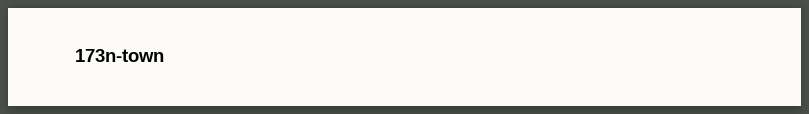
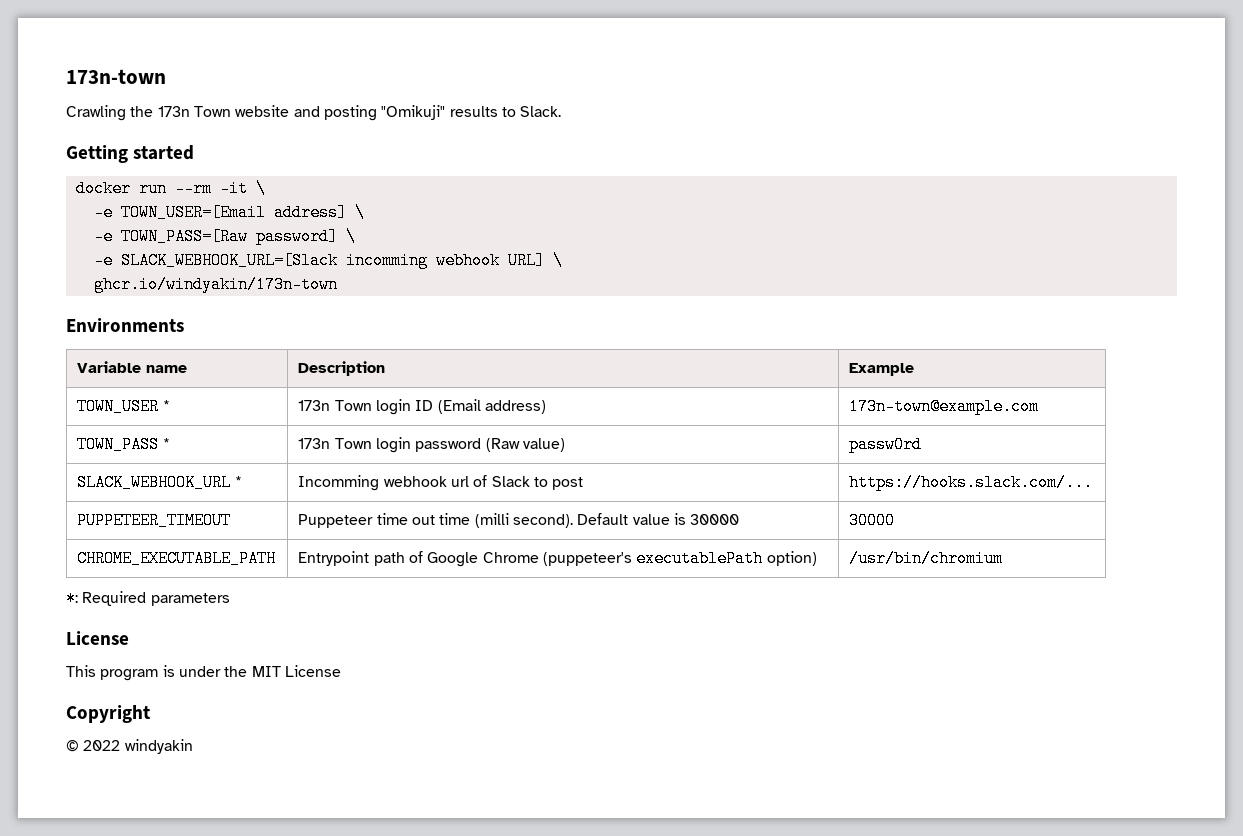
+ Crawling the 173n Town website and posting "Omikuji" results to Slack.
+ Getting started
+ docker run --rm -it \
+ -e TOWN_USER=[Email address] \
+ -e TOWN_PASS=[Raw password] \
+ -e SLACK_WEBHOOK_URL=[Slack incomming webhook URL] \
+ ghcr.io/windyakin/173n-town
+ Environments
+ Variable name | Description | Example
+ TOWN_USER * | 173n Town login ID (Email address) | 173n-town@example.com
+ TOWN_PASS * | 173n Town login password (Raw value) | passw0rd
+ SLACK_WEBHOOK_URL * | Incomming webhook url of Slack to post | https://hooks.slack.com/...
+ PUPPETEER_TIMEOUT | Puppeteer time out time (milli second). Default value is 30000 | 30000
+ CHROME_EXECUTABLE_PATH | Entrypoint path of Google Chrome (puppeteer's executablePath option) | /usr/bin/chromium
+ *: Required parameters
+ License
+ This program is under the MIT License
+ Copyright
+ © 2022 windyakin

